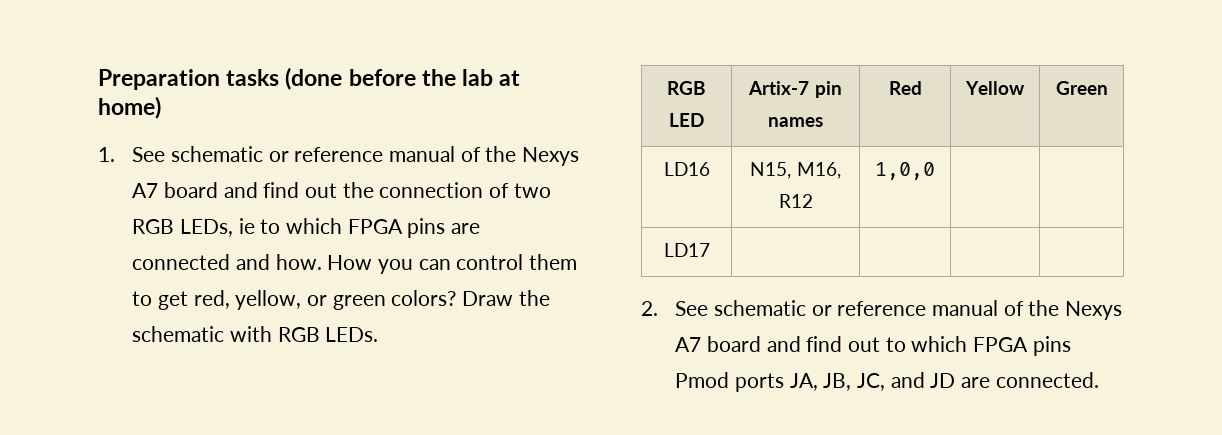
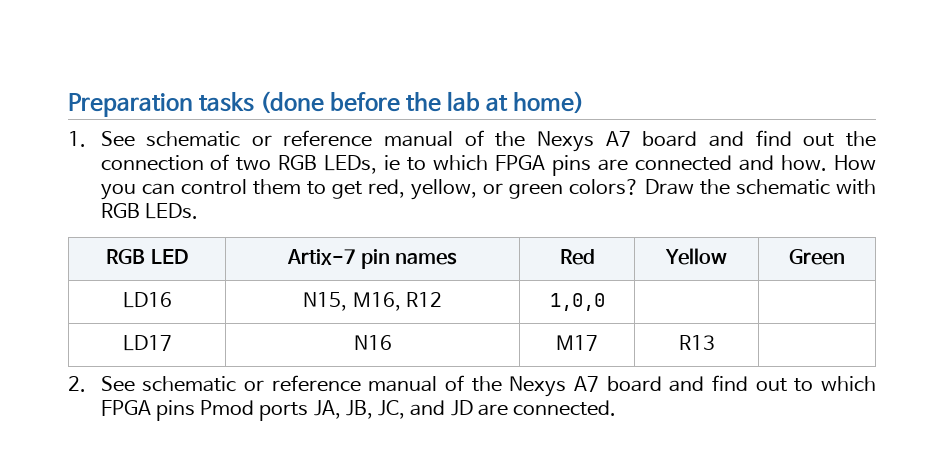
- LD17 | | | |
+ LD17 | N16 | M17 | R13 |

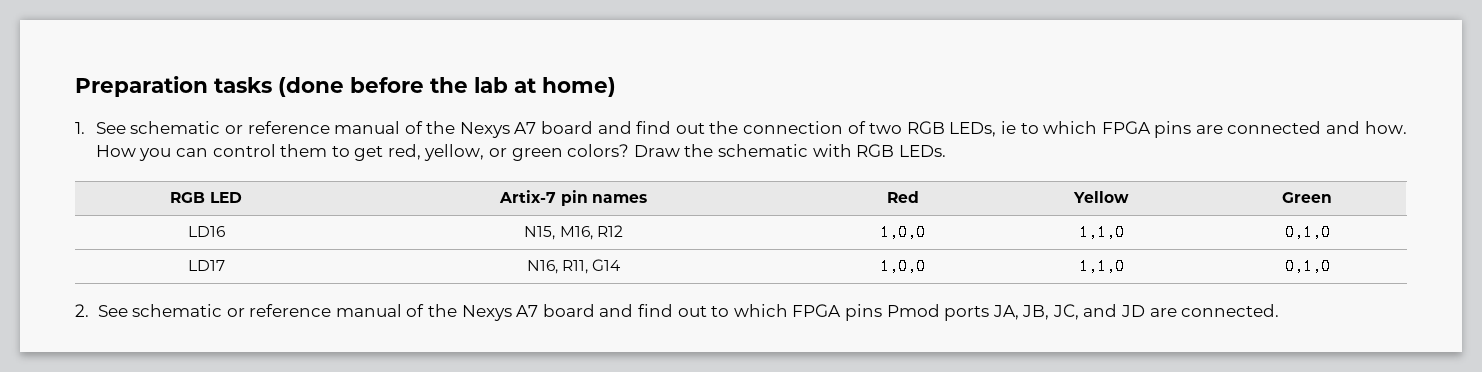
- LD16 | N15, M16, R12 | 1,0,0 | |
+ LD16 | N15, M16, R12 | 1,0,0 | 1,1,0 | 0,1,0
- LD17 | N16 | M17 | R13 |
+ LD17 | N16, R11, G14 | 1,0,0 | 1,1,0 | 0,1,0

